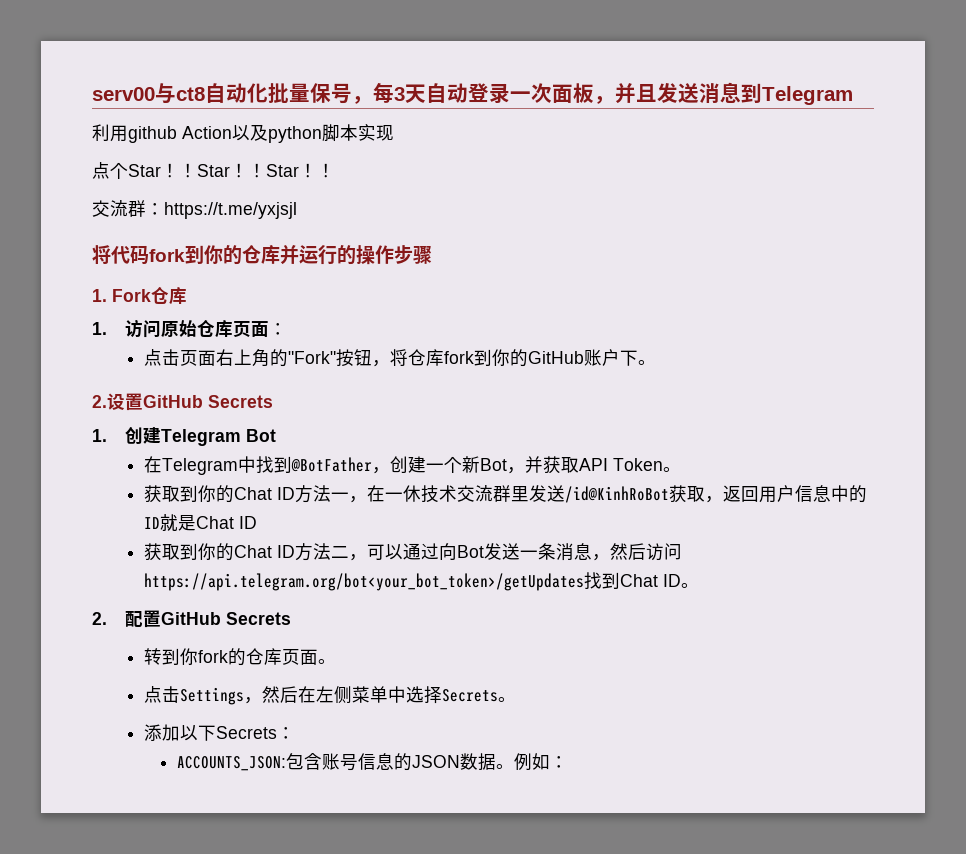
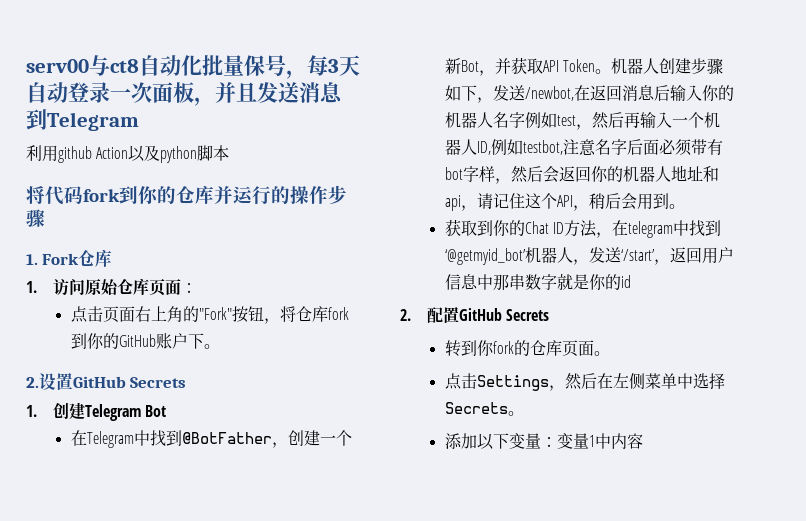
- 利用github Action以及python脚本实现
- 点个Star！！Star！！Star！！
- 交流群：https://t.me/yxjsjl
+ 利用github Action以及python脚本
- 在Telegram中找到@BotFather，创建一个新Bot，并获取API Token。
- 获取到你的Chat ID方法一，在一休技术交流群里发送/id@KinhRoBot获取，返回用户信息中的ID就是Chat ID
- 获取到你的Chat ID方法二，可以通过向Bot发送一条消息，然后访问https://api.telegram.org/bot<your_bot_token>/getUpdates找到Chat ID。
+ 在Telegram中找到@BotFather，创建一个新Bot，并获取API Token。机器人创建步骤如下，发送/newbot,在返回消息后输入你的机器人名字例如test，然后再输入一个机器人ID,例如testbot,注意名字后面必须带有bot字样，然后会返回你的机器人地址和api，请记住这个API，稍后会用到。
+ 获取到你的Chat ID方法，在telegram中找到‘@getmyid_bot’机器人，发送‘/start’，返回用户信息中那串数字就是你的id
- 添加以下Secrets：
- ACCOUNTS_JSON:包含账号信息的JSON数据。例如：
+ 添加以下变量：变量1中内容

